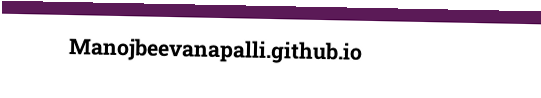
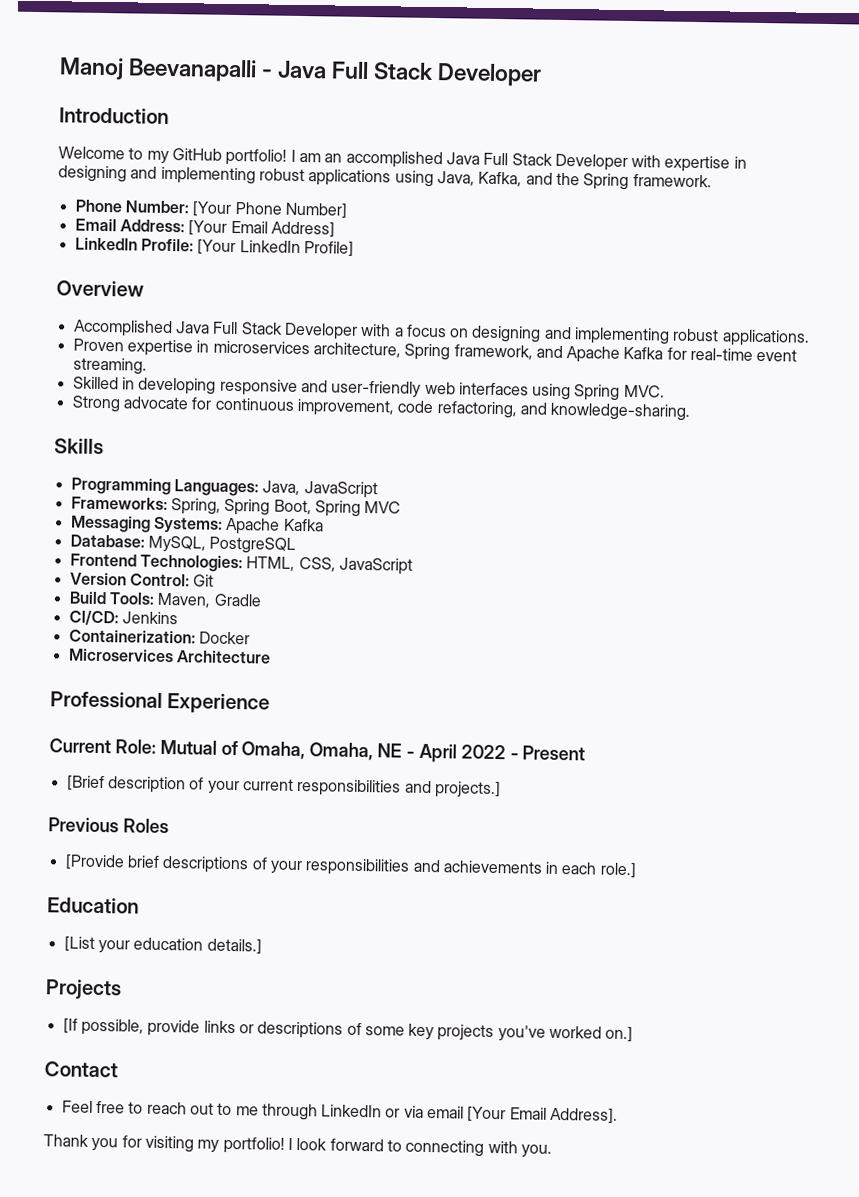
- Manojbeevanapalli.github.io
+ Manoj Beevanapalli - Java Full Stack Developer
+ Introduction
+ Welcome to my GitHub portfolio! I am an accomplished Java Full Stack Developer with expertise in designing and implementing robust applications using Java, Kafka, and the Spring framework.
+ Phone Number: [Your Phone Number]
+ Email Address: [Your Email Address]
+ LinkedIn Profile: [Your LinkedIn Profile]
+ Overview
+ Accomplished Java Full Stack Developer with a focus on designing and implementing robust applications.
+ Proven expertise in microservices architecture, Spring framework, and Apache Kafka for real-time event streaming.
+ Skilled in developing responsive and user-friendly web interfaces using Spring MVC.
+ Strong advocate for continuous improvement, code refactoring, and knowledge-sharing.
+ Skills
+ Programming Languages: Java, JavaScript
+ Frameworks: Spring, Spring Boot, Spring MVC
+ Messaging Systems: Apache Kafka
+ Database: MySQL, PostgreSQL
+ Frontend Technologies: HTML, CSS, JavaScript
+ Version Control: Git
+ Build Tools: Maven, Gradle
+ CI/CD: Jenkins
+ Containerization: Docker
+ Microservices Architecture
+ Professional Experience
+ Current Role: Mutual of Omaha, Omaha, NE - April 2022 - Present
+ [Brief description of your current responsibilities and projects.]
+ Previous Roles
+ [Provide brief descriptions of your responsibilities and achievements in each role.]
+ Education
+ [List your education details.]
+ Projects
+ [If possible, provide links or descriptions of some key projects you've worked on.]
+ Contact
+ Feel free to reach out to me through LinkedIn or via email [Your Email Address].
+ Thank you for visiting my portfolio! I look forward to connecting with you.

